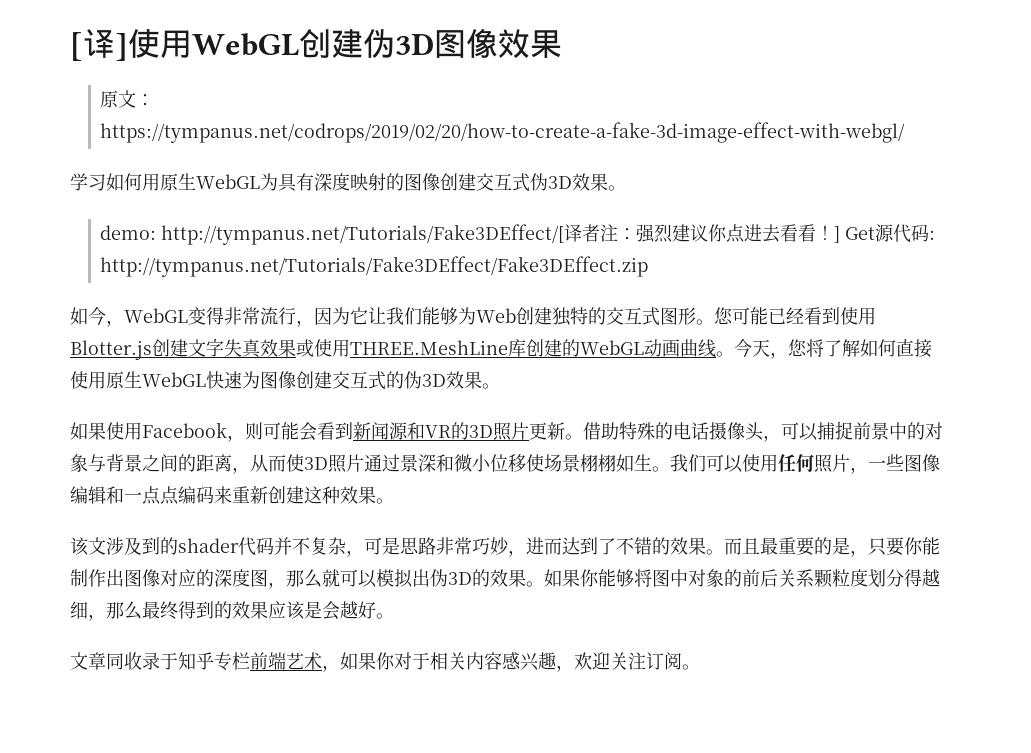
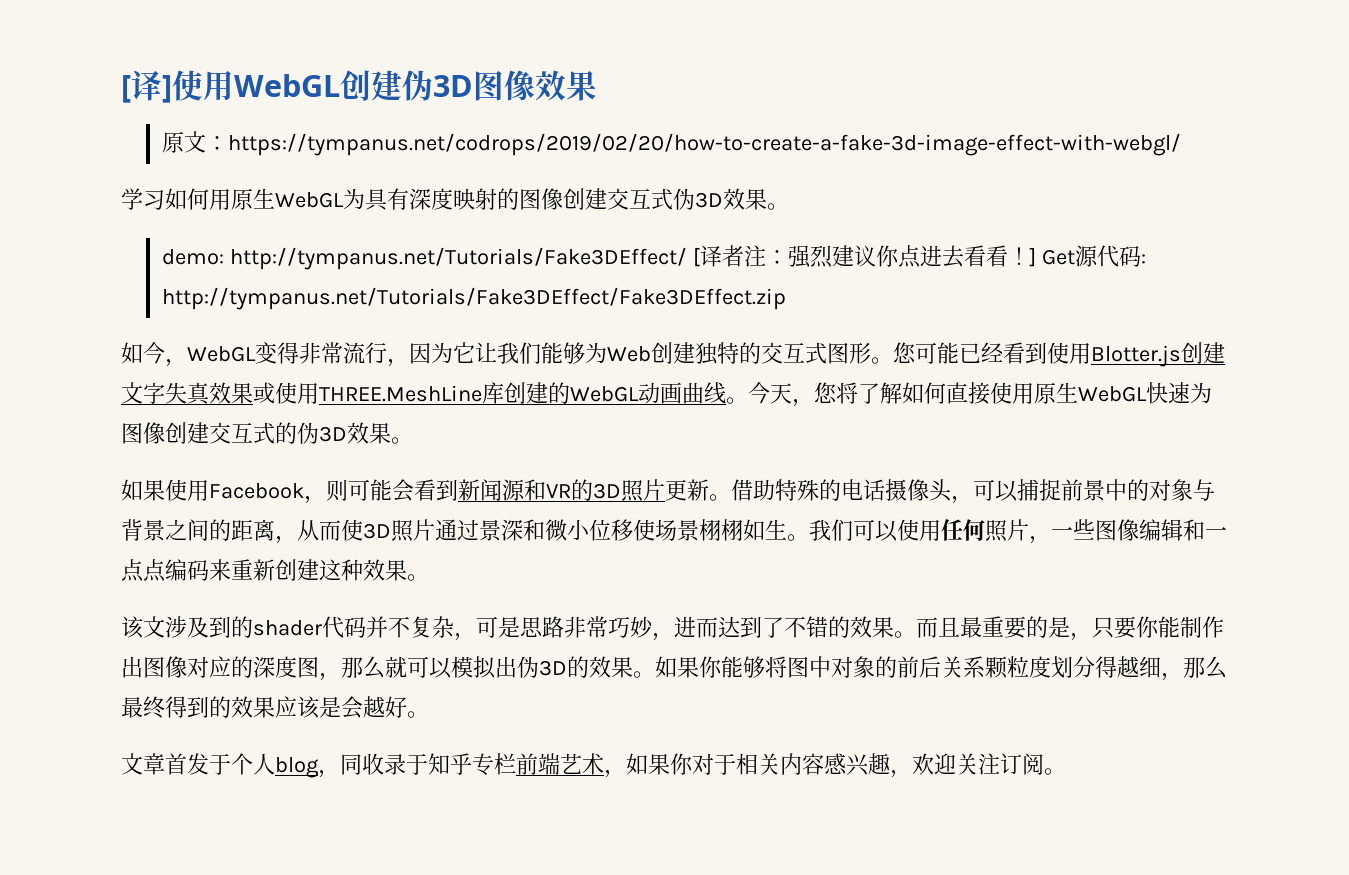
- demo: http://tympanus.net/Tutorials/Fake3DEffect/[译者注：强烈建议你点进去看看！] Get源代码: http://tympanus.net/Tutorials/Fake3DEffect/Fake3DEffect.zip
+ demo: http://tympanus.net/Tutorials/Fake3DEffect/ [译者注：强烈建议你点进去看看！] Get源代码: http://tympanus.net/Tutorials/Fake3DEffect/Fake3DEffect.zip
- 文章同收录于知乎专栏前端艺术，如果你对于相关内容感兴趣，欢迎关注订阅。
+ 文章首发于个人blog，同收录于知乎专栏前端艺术，如果你对于相关内容感兴趣，欢迎关注订阅。

